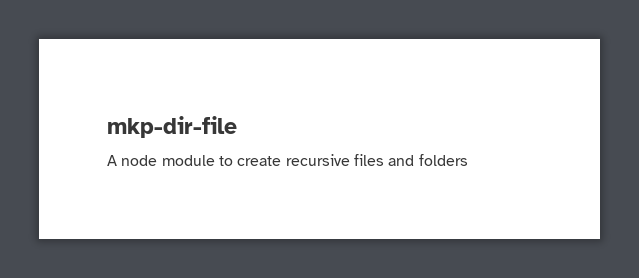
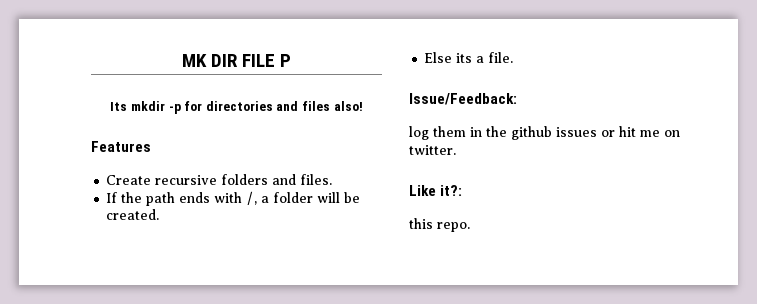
- mkp-dir-file
- A node module to create recursive files and folders
+ MK DIR FILE P
+ Its mkdir -p for directories and files also!
+ Features
+ Create recursive folders and files.
+ If the path ends with /, a folder will be created.
+ Else its a file.
+ Issue/Feedback:
+ log them in the github issues or hit me on twitter.
+ Like it?:
+ this repo.

